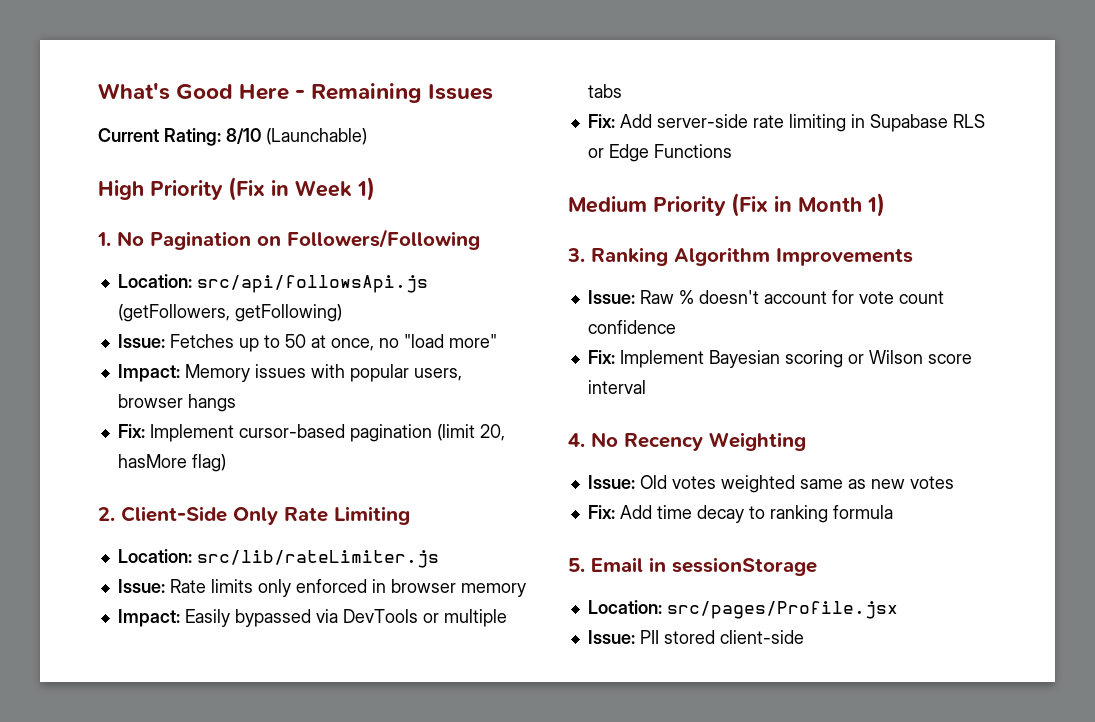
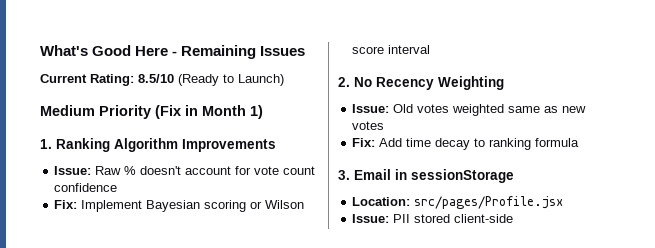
- Current Rating: 8/10 (Launchable)
- High Priority (Fix in Week 1)
- 1. No Pagination on Followers/Following
- Location: src/api/followsApi.js (getFollowers, getFollowing)
- Issue: Fetches up to 50 at once, no "load more"
- Impact: Memory issues with popular users, browser hangs
- Fix: Implement cursor-based pagination (limit 20, hasMore flag)
- 2. Client-Side Only Rate Limiting
- Location: src/lib/rateLimiter.js
- Issue: Rate limits only enforced in browser memory
- Impact: Easily bypassed via DevTools or multiple tabs
- Fix: Add server-side rate limiting in Supabase RLS or Edge Functions
+ Current Rating: 8.5/10 (Ready to Launch)
- 3. Ranking Algorithm Improvements
+ 1. Ranking Algorithm Improvements
- 4. No Recency Weighting
+ 2. No Recency Weighting
- 5. Email in sessionStorage
+ 3. Email in sessionStorage

